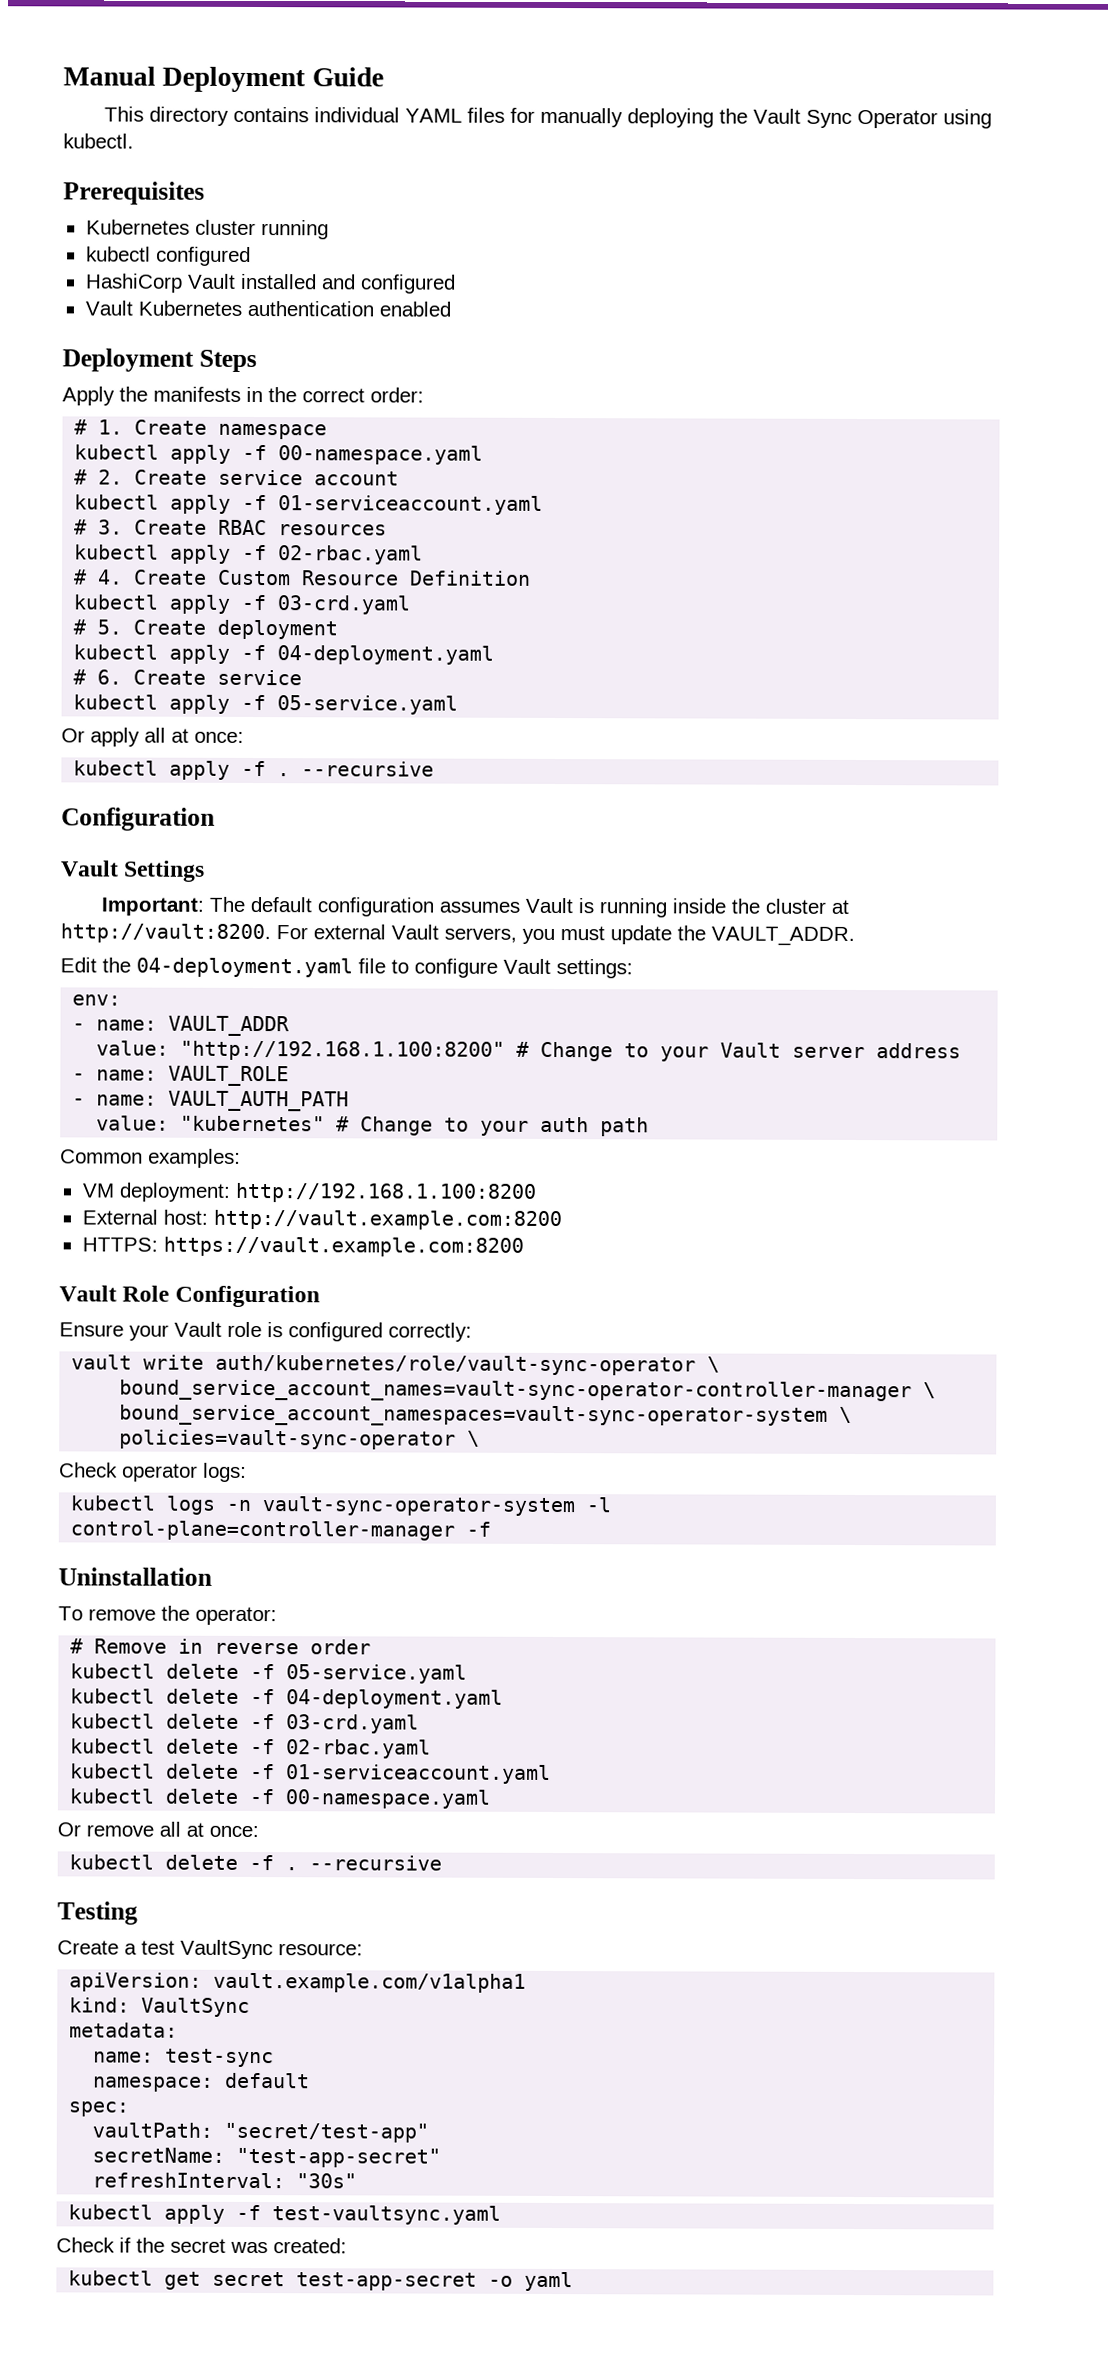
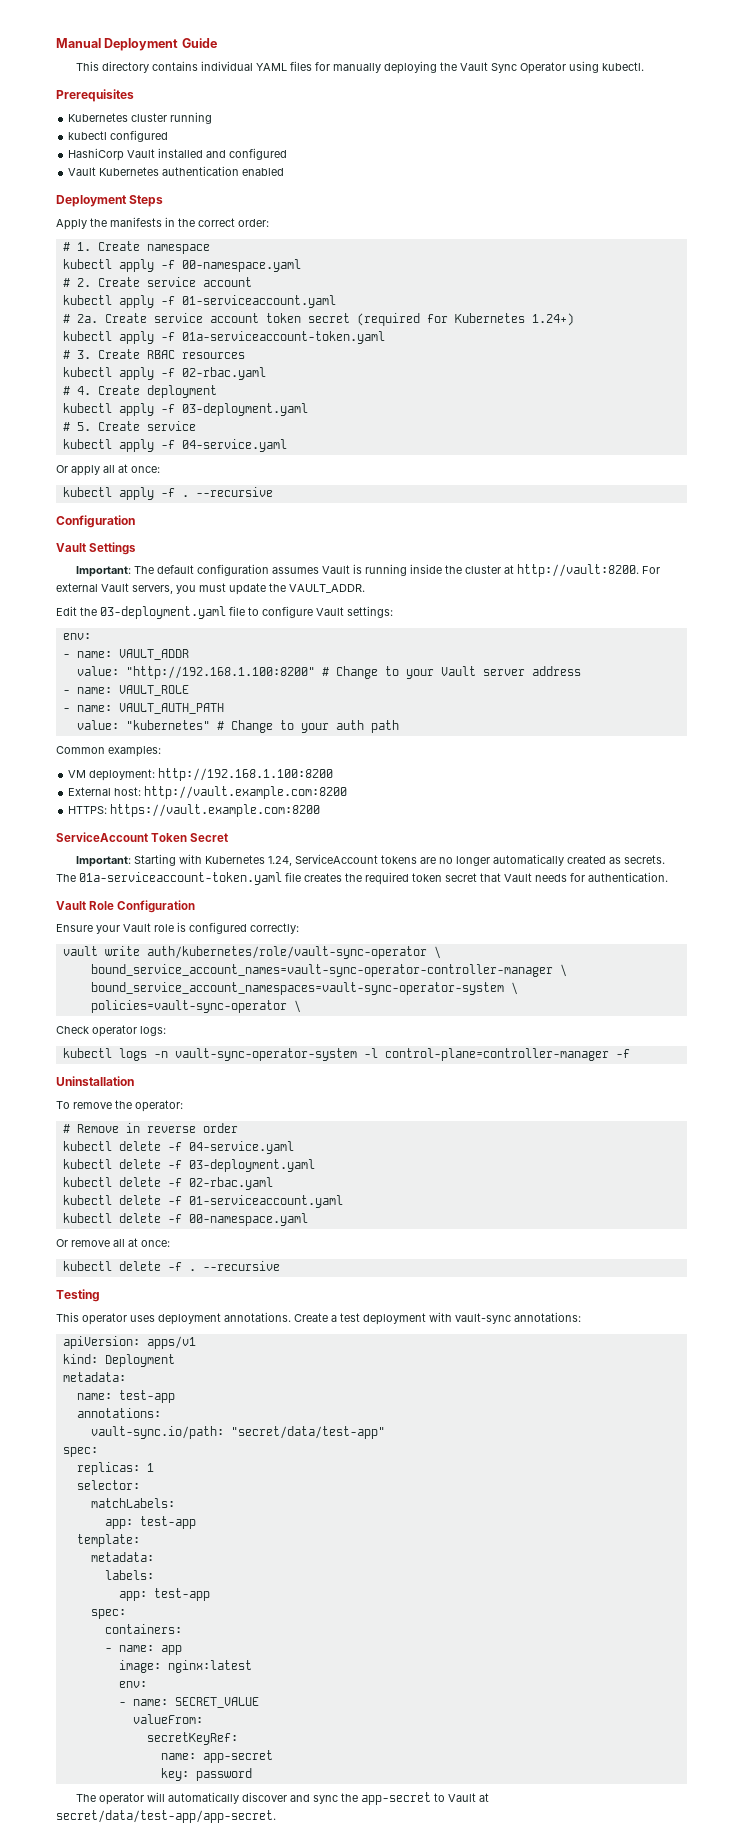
+ # 2a. Create service account token secret (required for Kubernetes 1.24+)
+ kubectl apply -f 01a-serviceaccount-token.yaml
- # 4. Create Custom Resource Definition
- kubectl apply -f 03-crd.yaml
- # 5. Create deployment
+ # 4. Create deployment
- kubectl apply -f 04-deployment.yaml
- # 6. Create service
+ kubectl apply -f 03-deployment.yaml
+ # 5. Create service
- kubectl apply -f 05-service.yaml
+ kubectl apply -f 04-service.yaml
- Edit the 04-deployment.yaml file to configure Vault settings:
+ Edit the 03-deployment.yaml file to configure Vault settings:
+ ServiceAccount Token Secret
+ Important: Starting with Kubernetes 1.24, ServiceAccount tokens are no longer automatically created as secrets. The 01a-serviceaccount-token.yaml file creates the required token secret that Vault needs for authentication.
- kubectl delete -f 05-service.yaml
- kubectl delete -f 04-deployment.yaml
- kubectl delete -f 03-crd.yaml
+ kubectl delete -f 04-service.yaml
+ kubectl delete -f 03-deployment.yaml
- Create a test VaultSync resource:
+ This operator uses deployment annotations. Create a test deployment with vault-sync annotations:
- apiVersion: vault.example.com/v1alpha1
+ apiVersion: apps/v1
- kind: VaultSync
+ kind: Deployment
- name: test-sync
- namespace: default
+ name: test-app
+ annotations:
+ vault-sync.io/path: "secret/data/test-app"
  spec:
- vaultPath: "secret/test-app"
- secretName: "test-app-secret"
- refreshInterval: "30s"
- kubectl apply -f test-vaultsync.yaml
- Check if the secret was created:
- kubectl get secret test-app-secret -o yaml
+ replicas: 1
+ selector:
+ matchLabels:
+ app: test-app
+ template:
+ metadata:
+ labels:
+ app: test-app
+ spec:
+ containers:
+ - name: app
+ image: nginx:latest
+ env:
+ - name: SECRET_VALUE
+ valueFrom:
+ secretKeyRef:
+ name: app-secret
+ key: password
+ The operator will automatically discover and sync the app-secret to Vault at secret/data/test-app/app-secret.

